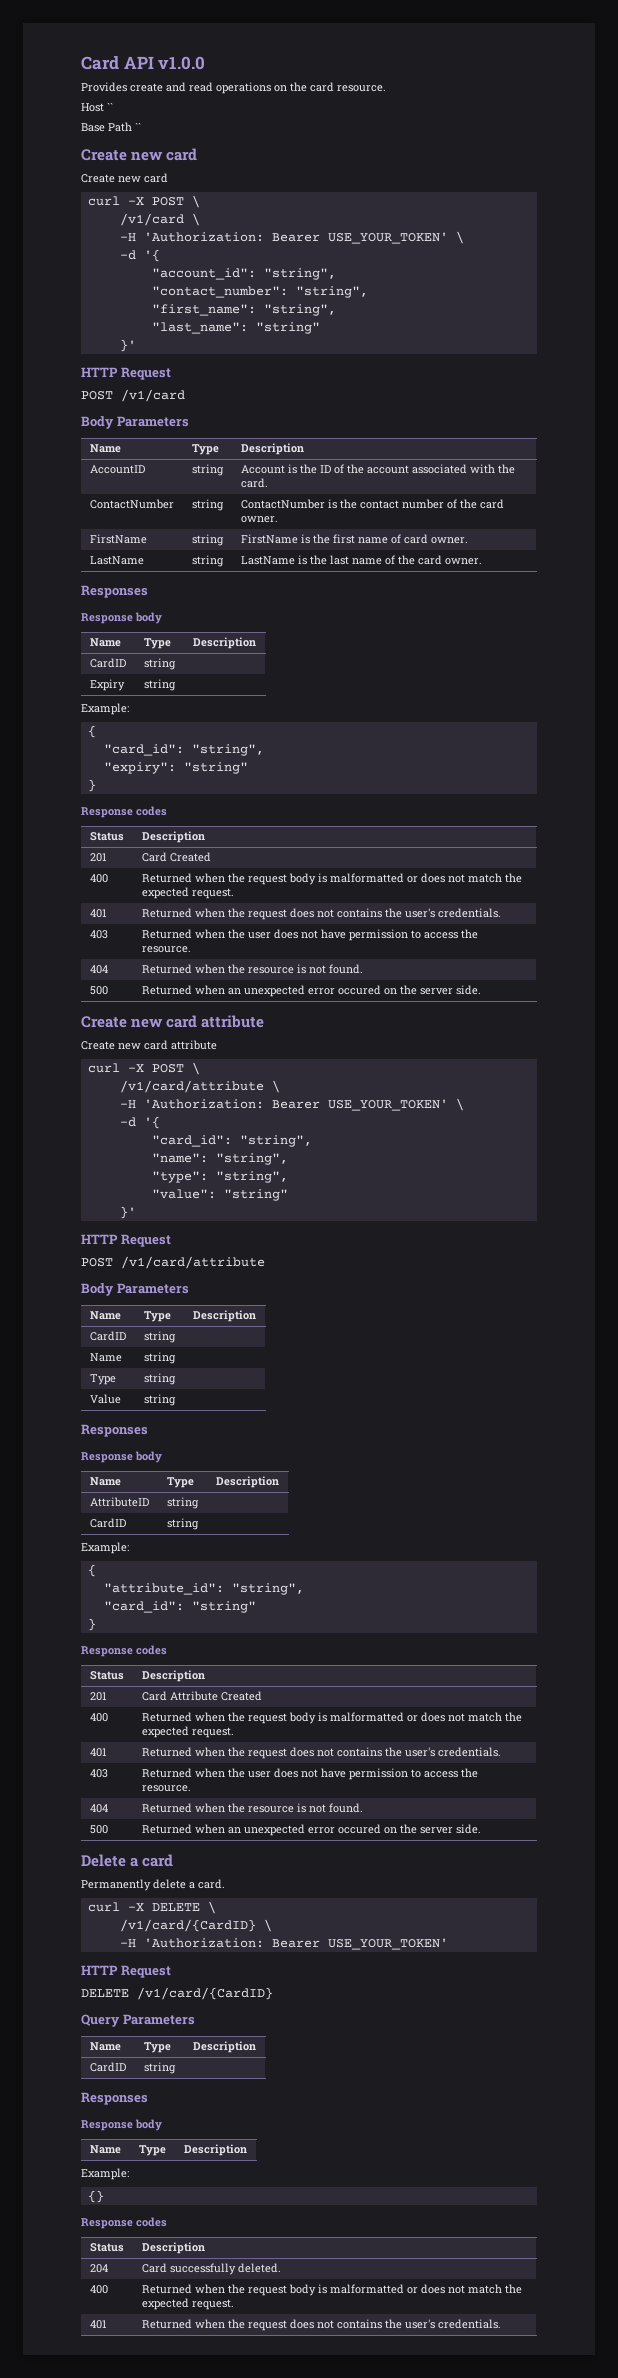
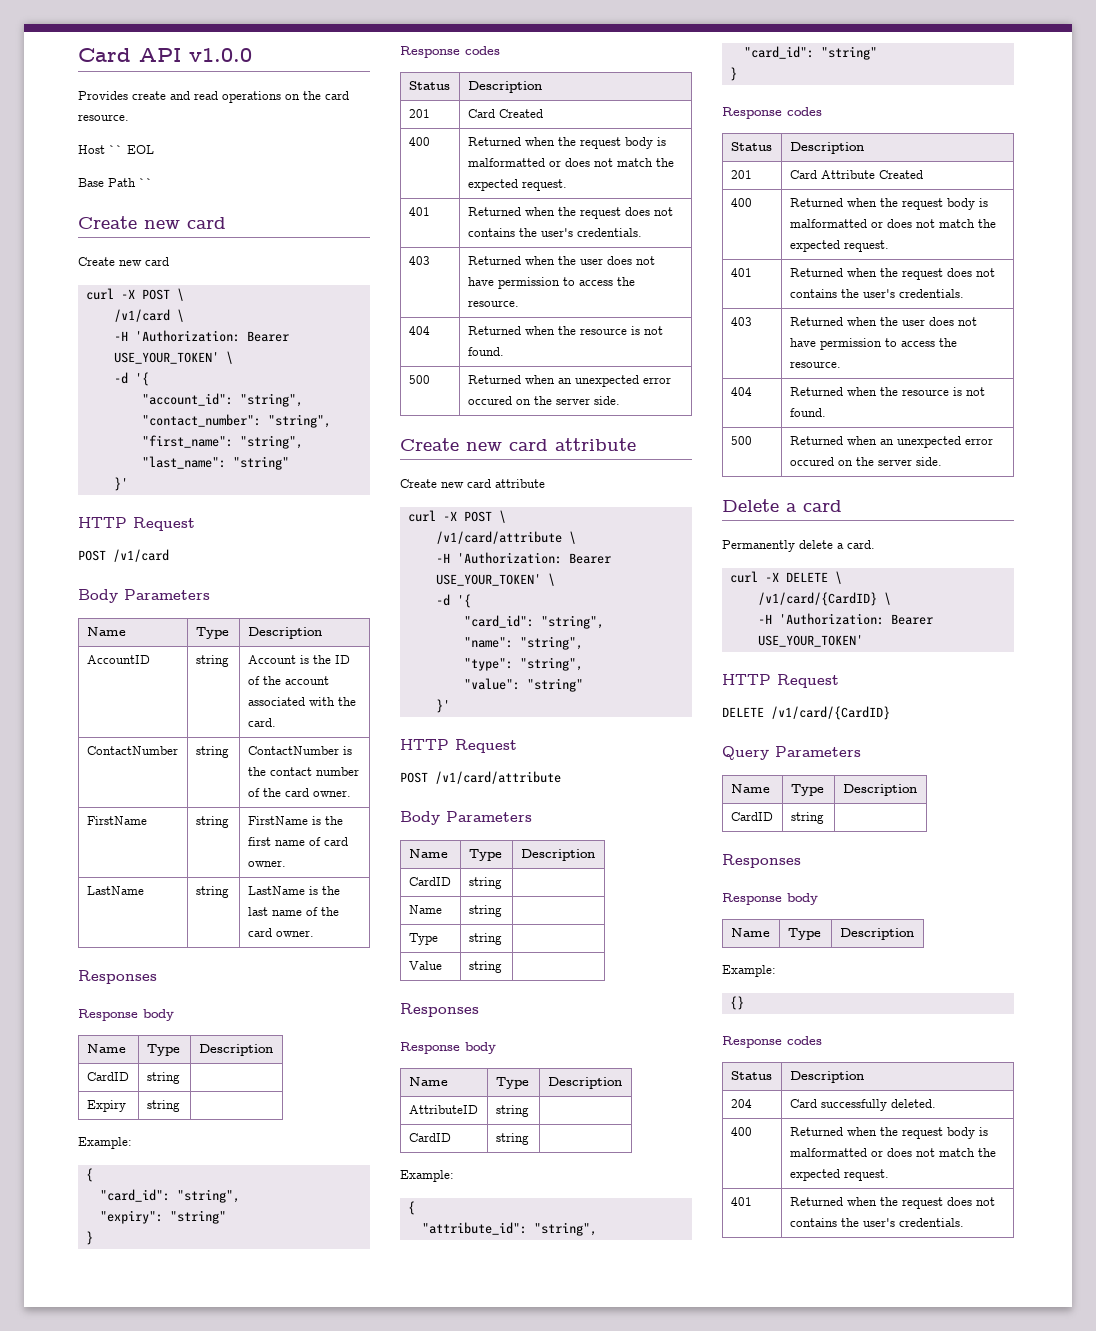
- Host ``
+ Host `` EOL

